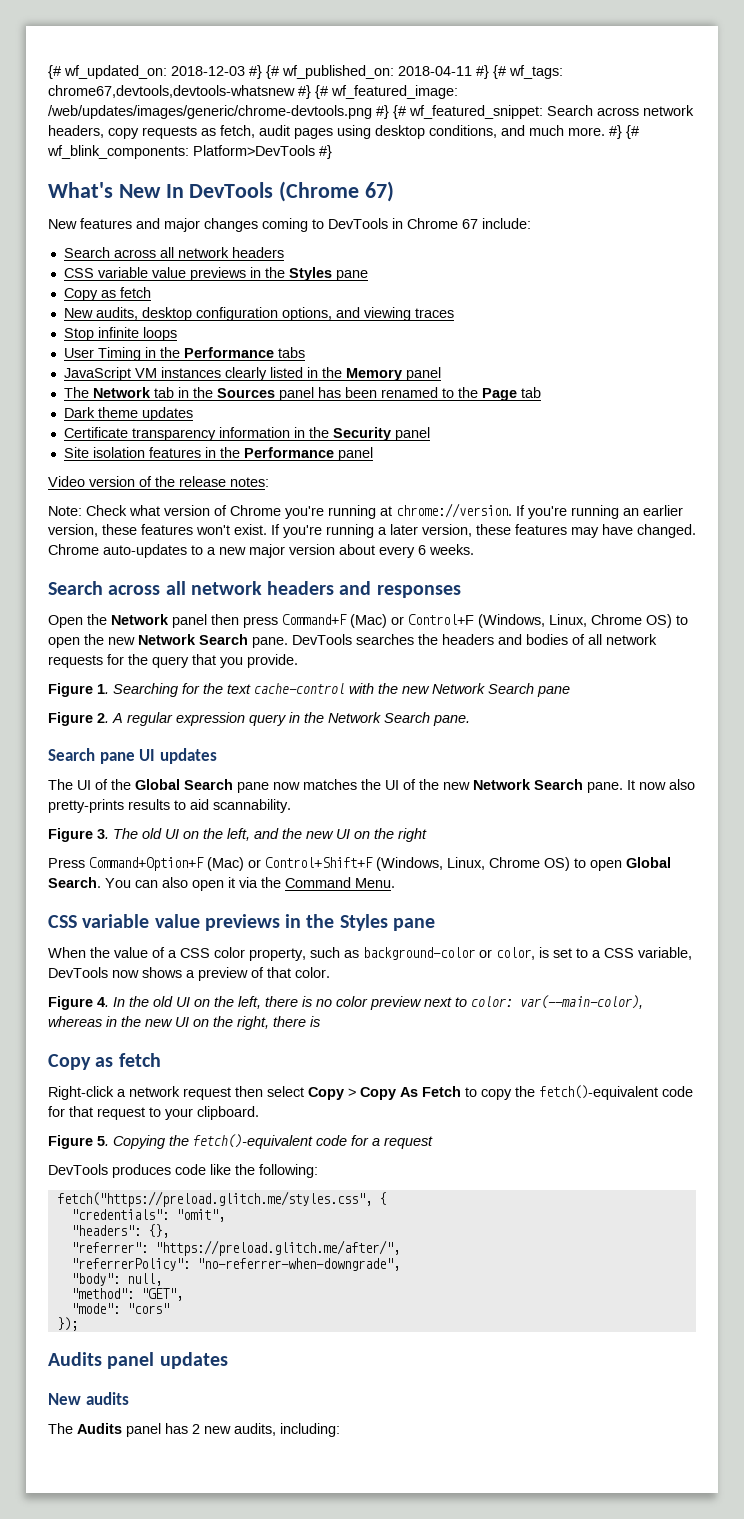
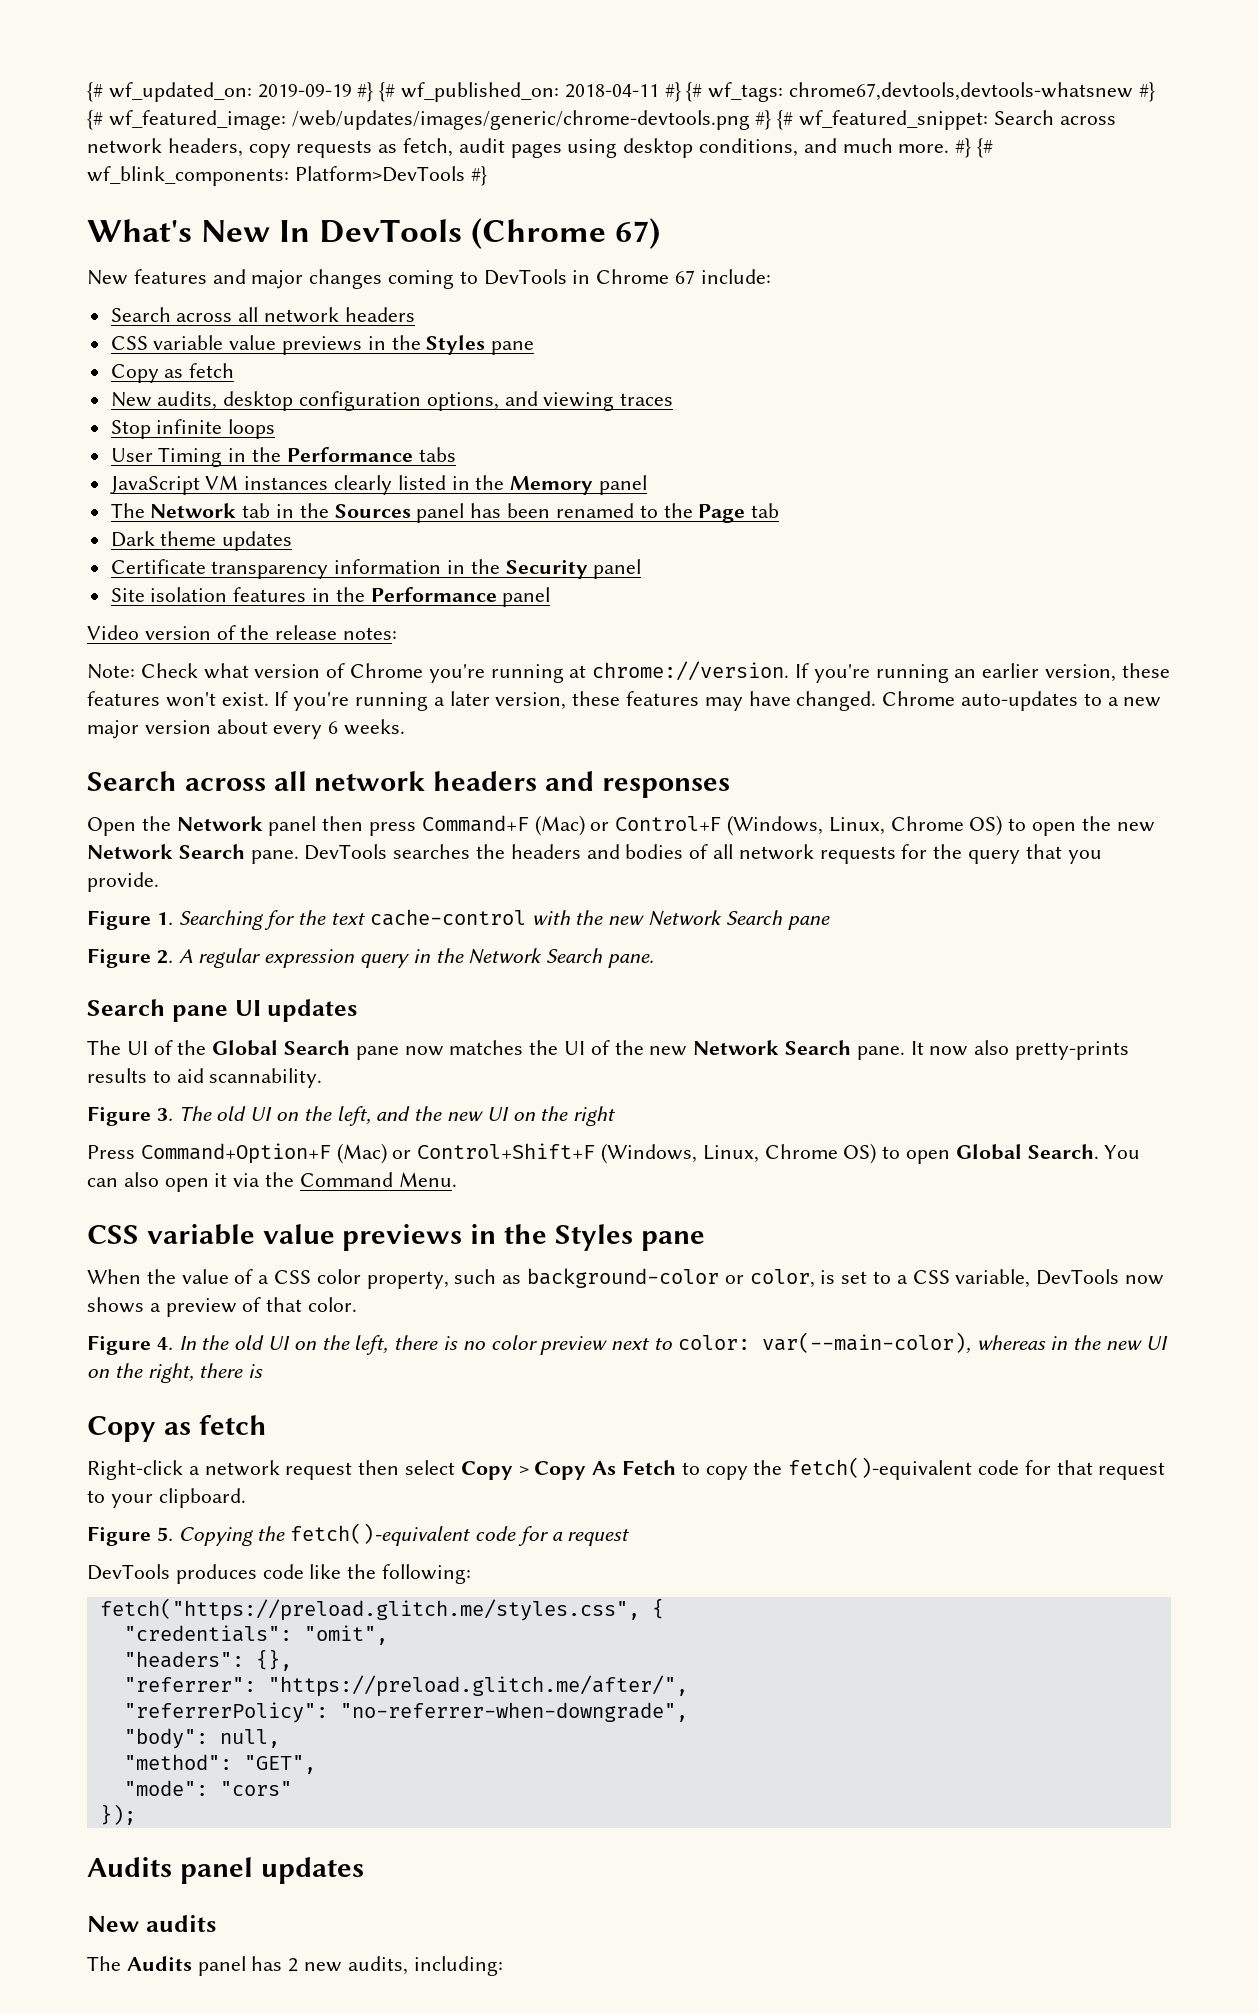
- {# wf_updated_on: 2018-12-03 #} {# wf_published_on: 2018-04-11 #} {# wf_tags: chrome67,devtools,devtools-whatsnew #} {# wf_featured_image: /web/updates/images/generic/chrome-devtools.png #} {# wf_featured_snippet: Search across network headers, copy requests as fetch, audit pages using desktop conditions, and much more.
+ {# wf_updated_on: 2019-09-19 #} {# wf_published_on: 2018-04-11 #} {# wf_tags: chrome67,devtools,devtools-whatsnew #} {# wf_featured_image: /web/updates/images/generic/chrome-devtools.png #} {# wf_featured_snippet: Search across network headers, copy requests as fetch, audit pages using desktop conditions, and much more.

